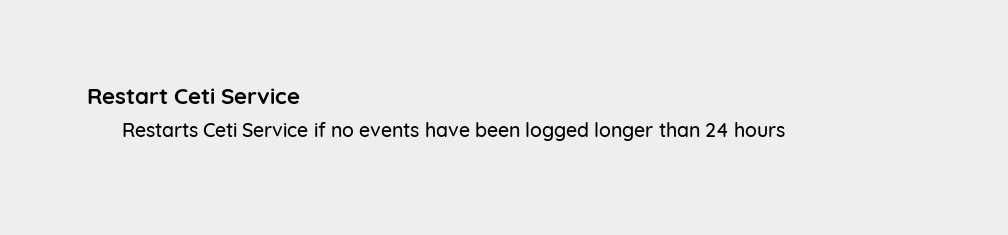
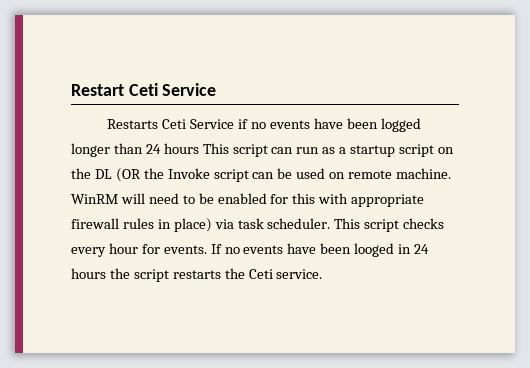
- Restarts Ceti Service if no events have been logged longer than 24 hours
+ Restarts Ceti Service if no events have been logged longer than 24 hours This script can run as a startup script on the DL (OR the Invoke script can be used on remote machine. WinRM will need to be enabled for this with appropriate firewall rules in place) via task scheduler. This script checks every hour for events. If no events have been looged in 24 hours the script restarts the Ceti service.

